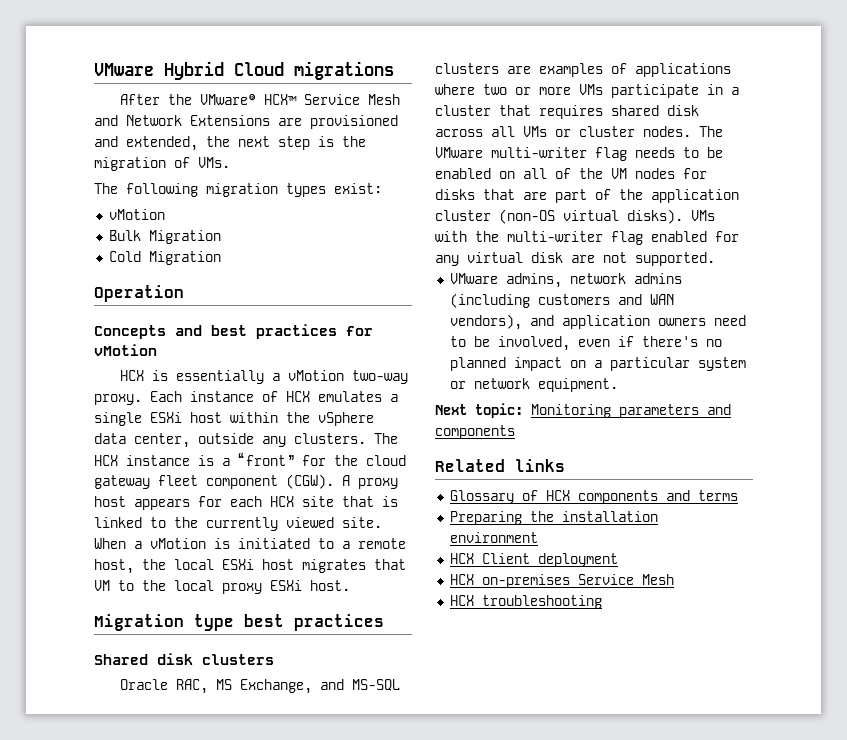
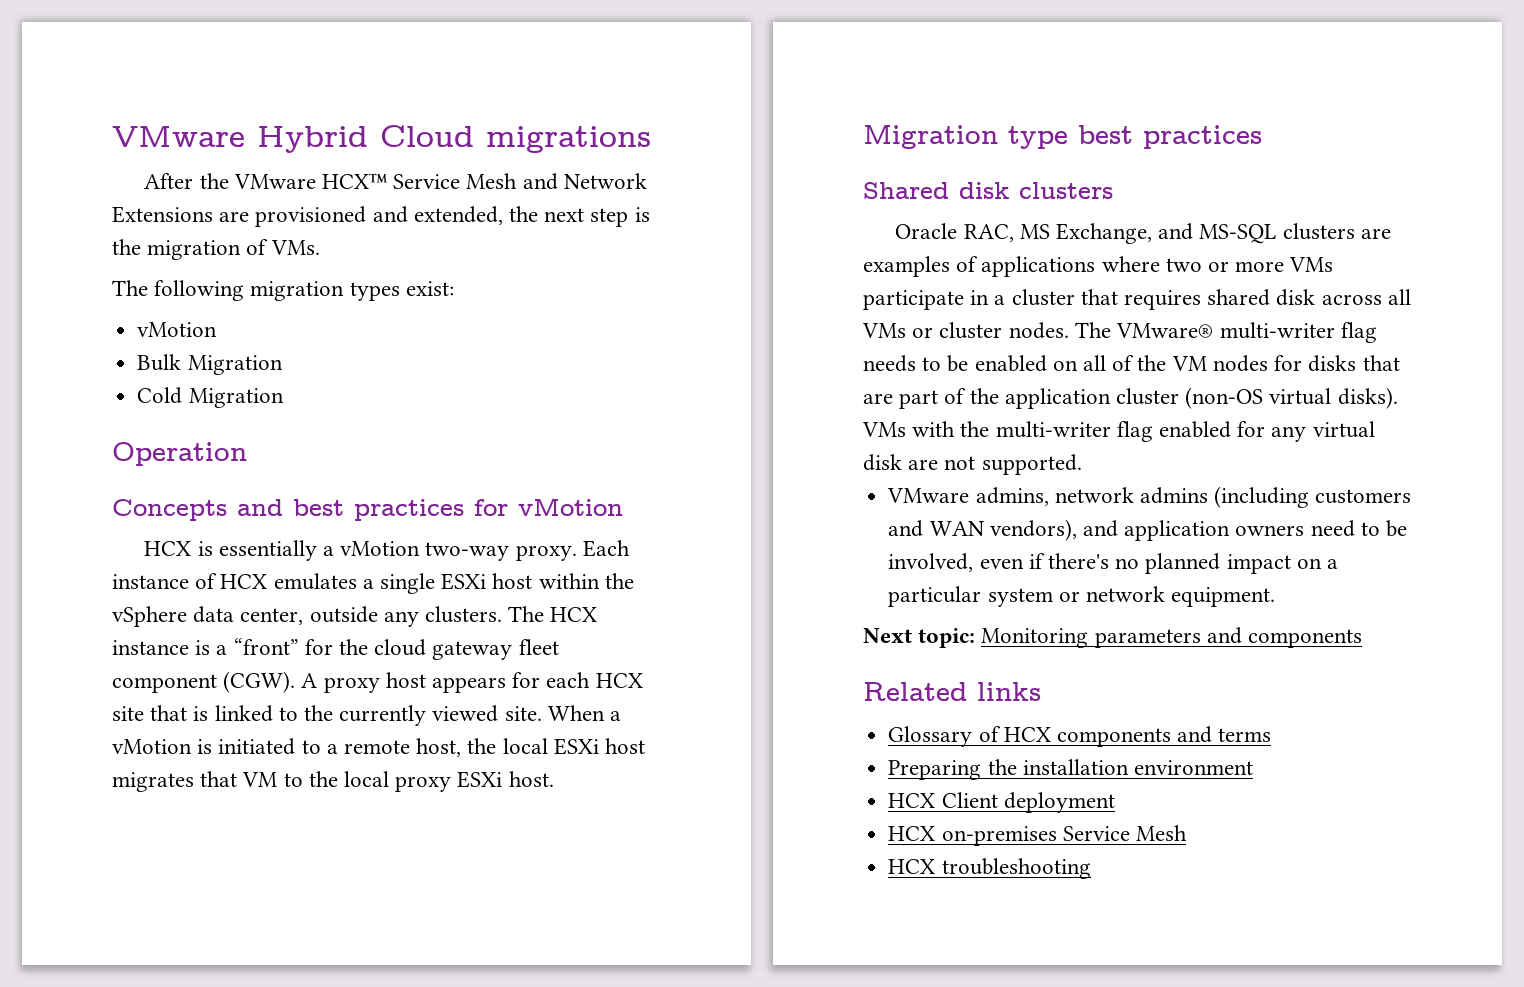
- After the VMware® HCX™ Service Mesh and Network Extensions are provisioned and extended, the next step is the migration of VMs.
+ After the VMware HCX™ Service Mesh and Network Extensions are provisioned and extended, the next step is the migration of VMs.
- The VMware multi-writer flag needs to be enabled on all of the VM nodes for disks that are part of the application cluster (non-OS virtual disks).
+ The VMware® multi-writer flag needs to be enabled on all of the VM nodes for disks that are part of the application cluster (non-OS virtual disks).

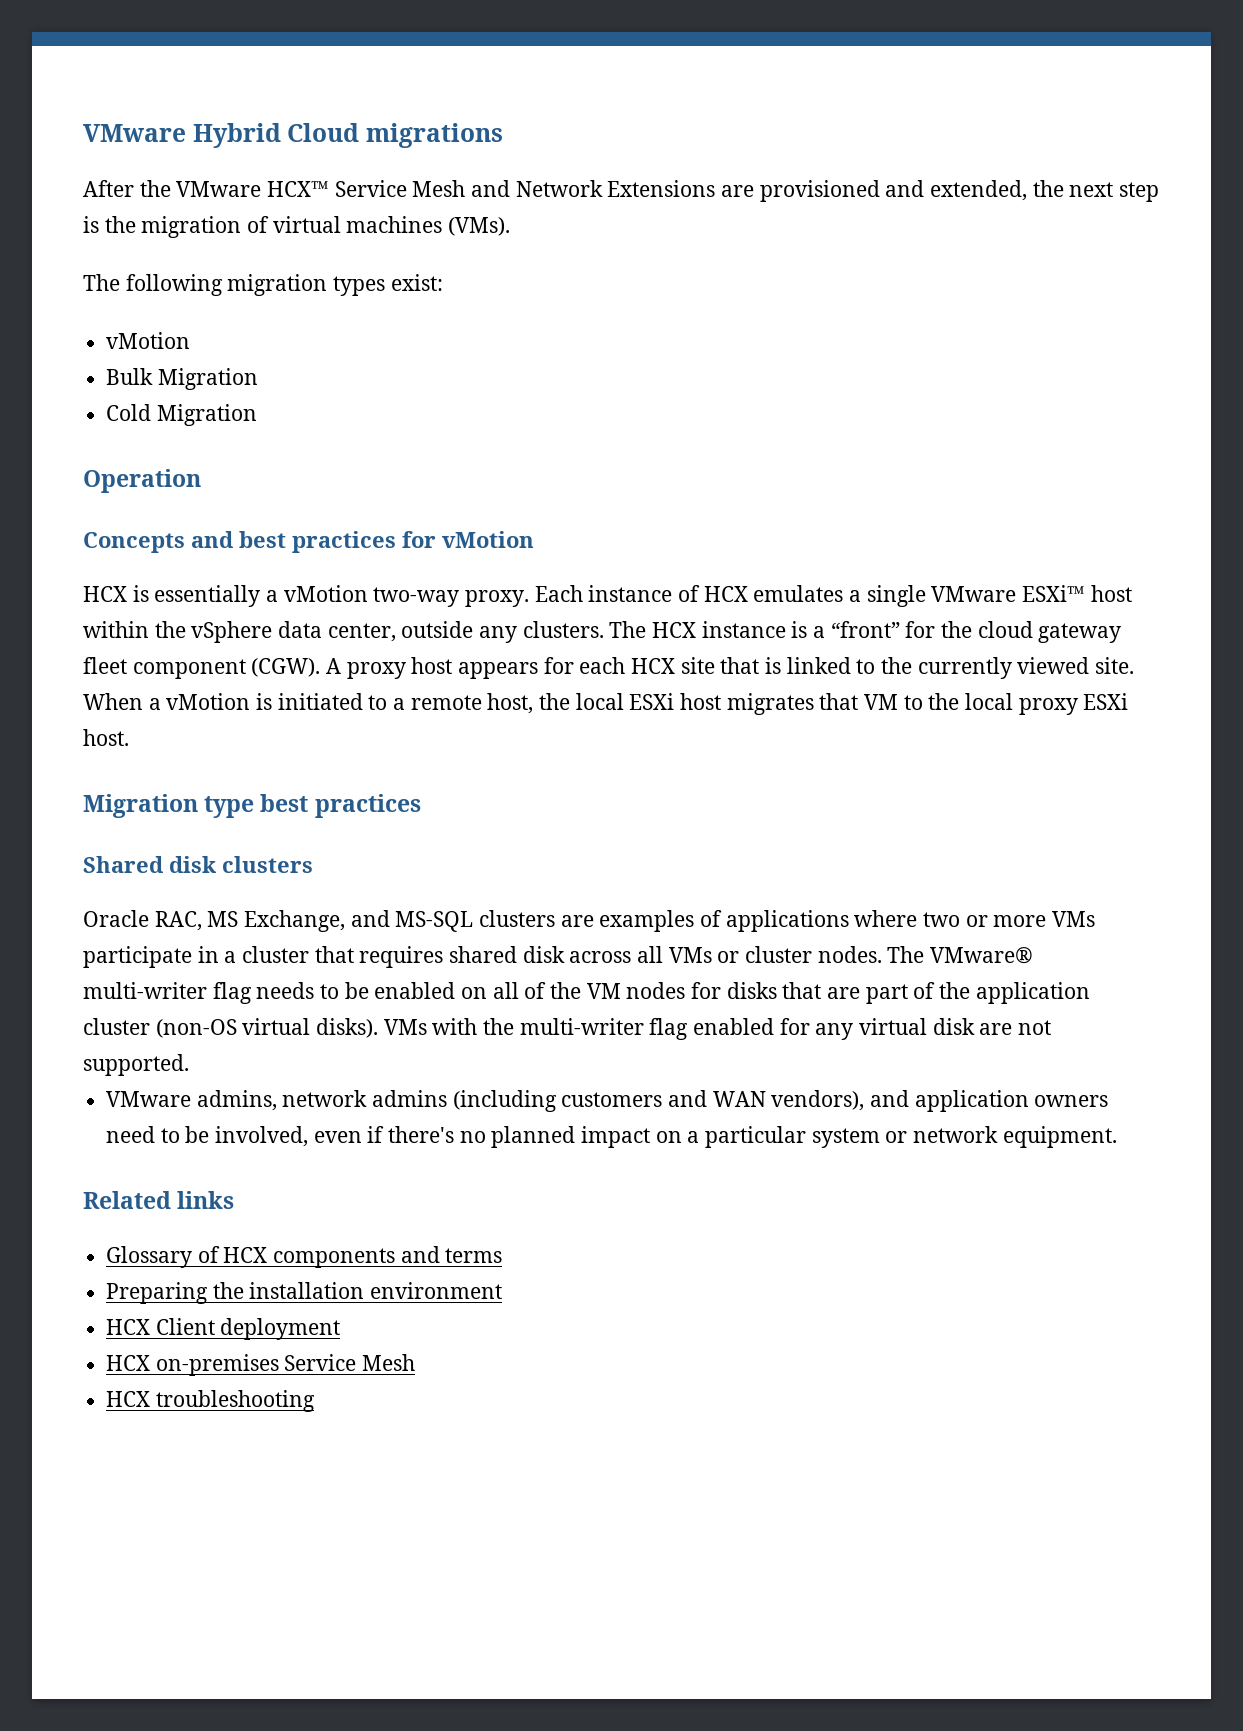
- After the VMware HCX™ Service Mesh and Network Extensions are provisioned and extended, the next step is the migration of VMs.
+ After the VMware HCX™ Service Mesh and Network Extensions are provisioned and extended, the next step is the migration of virtual machines (VMs).
- Each instance of HCX emulates a single ESXi host within the vSphere data center, outside any clusters.
+ Each instance of HCX emulates a single VMware ESXi™ host within the vSphere data center, outside any clusters.
- Next topic: Monitoring parameters and components

